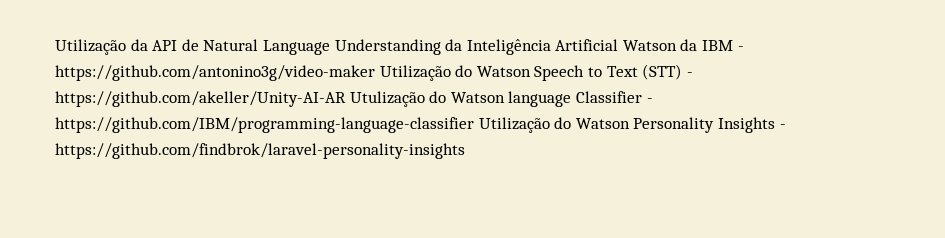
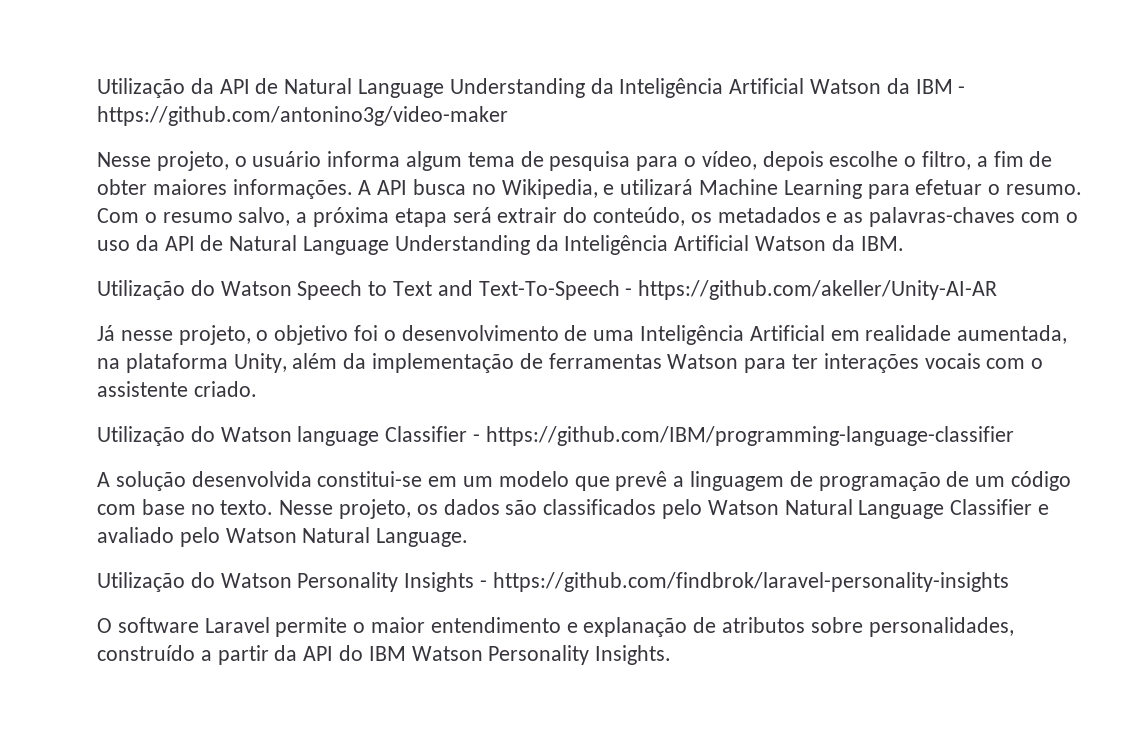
- Utilização da API de Natural Language Understanding da Inteligência Artificial Watson da IBM - https://github.com/antonino3g/video-maker Utilização do Watson Speech to Text (STT) - https://github.com/akeller/Unity-AI-AR Utulização do Watson language Classifier - https://github.com/IBM/programming-language-classifier Utilização do Watson Personality Insights - https://github.com/findbrok/laravel-personality-insights
+ Utilização da API de Natural Language Understanding da Inteligência Artificial Watson da IBM - https://github.com/antonino3g/video-maker
+ Nesse projeto, o usuário informa algum tema de pesquisa para o vídeo, depois escolhe o filtro, a fim de obter maiores informações. A API busca no Wikipedia, e utilizará Machine Learning para efetuar o resumo. Com o resumo salvo, a próxima etapa será extrair do conteúdo, os metadados e as palavras-chaves com o uso da API de Natural Language Understanding da Inteligência Artificial Watson da IBM.
+ Utilização do Watson Speech to Text and Text-To-Speech - https://github.com/akeller/Unity-AI-AR
+ Já nesse projeto, o objetivo foi o desenvolvimento de uma Inteligência Artificial em realidade aumentada, na plataforma Unity, além da implementação de ferramentas Watson para ter interações vocais com o assistente criado.
+ Utilização do Watson language Classifier - https://github.com/IBM/programming-language-classifier
+ A solução desenvolvida constitui-se em um modelo que prevê a linguagem de programação de um código com base no texto. Nesse projeto, os dados são classificados pelo Watson Natural Language Classifier e avaliado pelo Watson Natural Language.
+ Utilização do Watson Personality Insights - https://github.com/findbrok/laravel-personality-insights
+ O software Laravel permite o maior entendimento e explanação de atributos sobre personalidades, construído a partir da API do IBM Watson Personality Insights.

